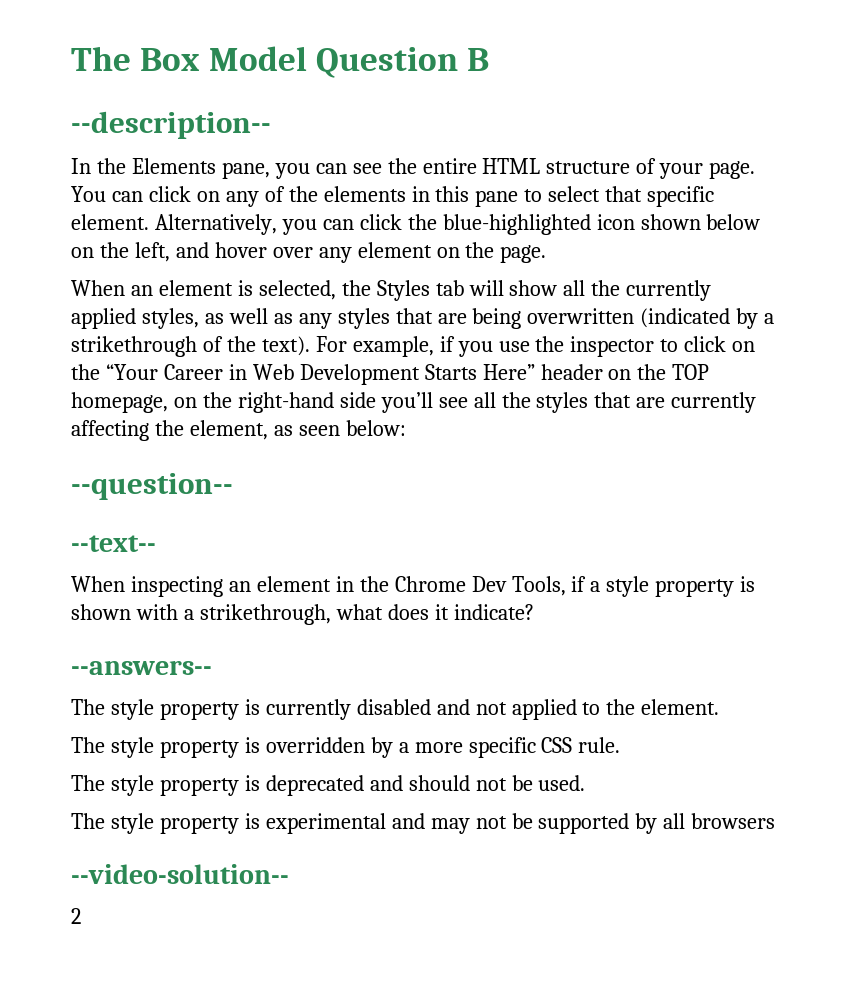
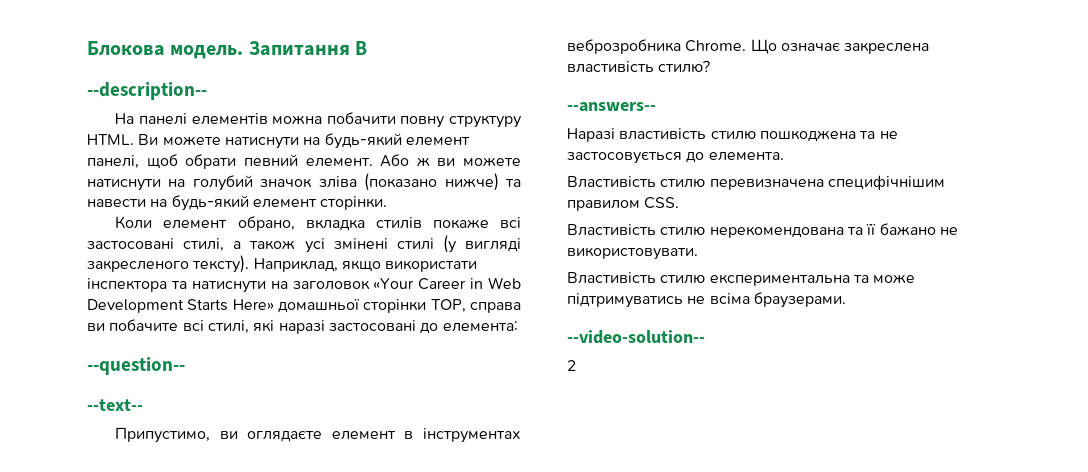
- The Box Model Question B
+ Блокова модель. Запитання B
  --description--
- In the Elements pane, you can see the entire HTML structure of your page. You can click on any of the elements in this pane to select that specific element. Alternatively, you can click the blue-highlighted icon shown below on the left, and hover over any element on the page.
- When an element is selected, the Styles tab will show all the currently applied styles, as well as any styles that are being overwritten (indicated by a strikethrough of the text). For example, if you use the inspector to click on the “Your Career in Web Development Starts Here” header on the TOP homepage, on the right-hand side you’ll see all the styles that are currently affecting the element, as seen below:
+ На панелі елементів можна побачити повну структуру HTML. Ви можете натиснути на будь-який елемент панелі, щоб обрати певний елемент. Або ж ви можете натиснути на голубий значок зліва (показано нижче) та навести на будь-який елемент сторінки.
+ Коли елемент обрано, вкладка стилів покаже всі застосовані стилі, а також усі змінені стилі (у вигляді закресленого тексту). Наприклад, якщо використати інспектора та натиснути на заголовок «Your Career in Web Development Starts Here» домашньої сторінки TOP, справа ви побачите всі стилі, які наразі застосовані до елемента:
  --question--
  --text--
- When inspecting an element in the Chrome Dev Tools, if a style property is shown with a strikethrough, what does it indicate?
+ Припустимо, ви оглядаєте елемент в інструментах веброзробника Chrome. Що означає закреслена властивість стилю?
  --answers--
- The style property is currently disabled and not applied to the element.
- The style property is overridden by a more specific CSS rule.
- The style property is deprecated and should not be used.
- The style property is experimental and may not be supported by all browsers
+ Наразі властивість стилю пошкоджена та не застосовується до елемента.
+ Властивість стилю перевизначена специфічнішим правилом CSS.
+ Властивість стилю нерекомендована та її бажано не використовувати.
+ Властивість стилю експериментальна та може підтримуватись не всіма браузерами.

